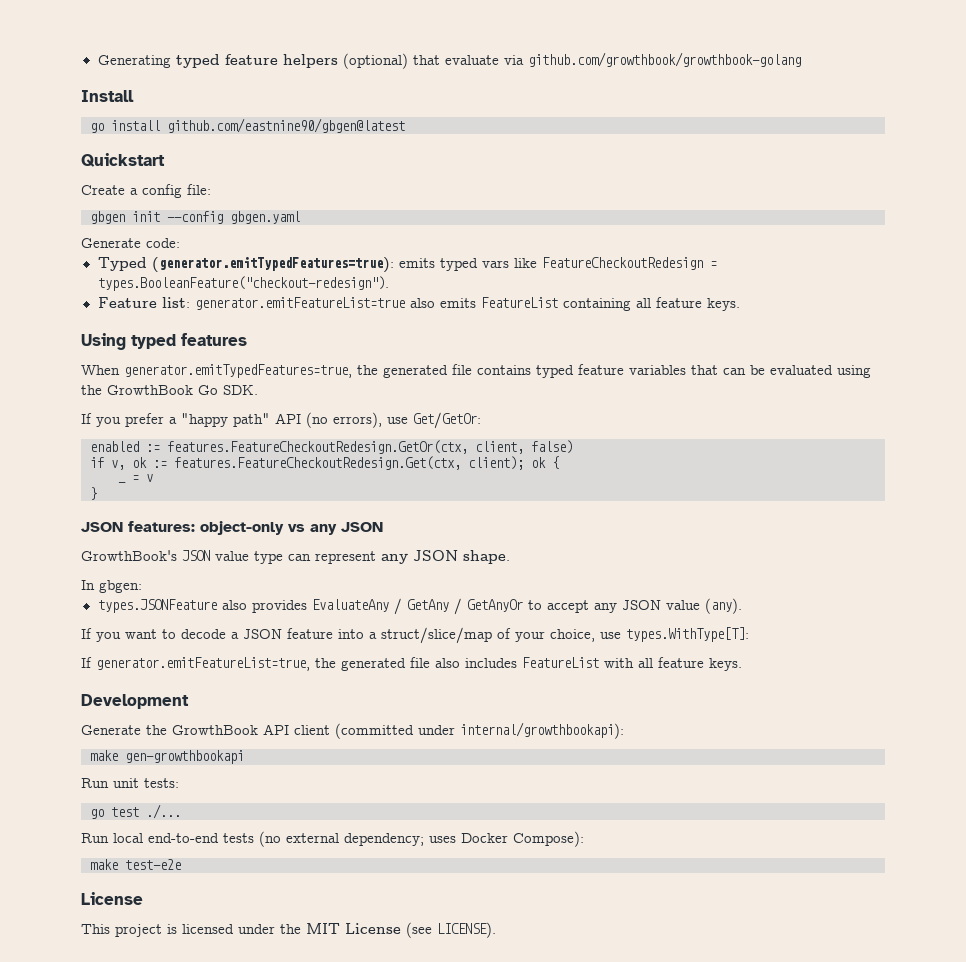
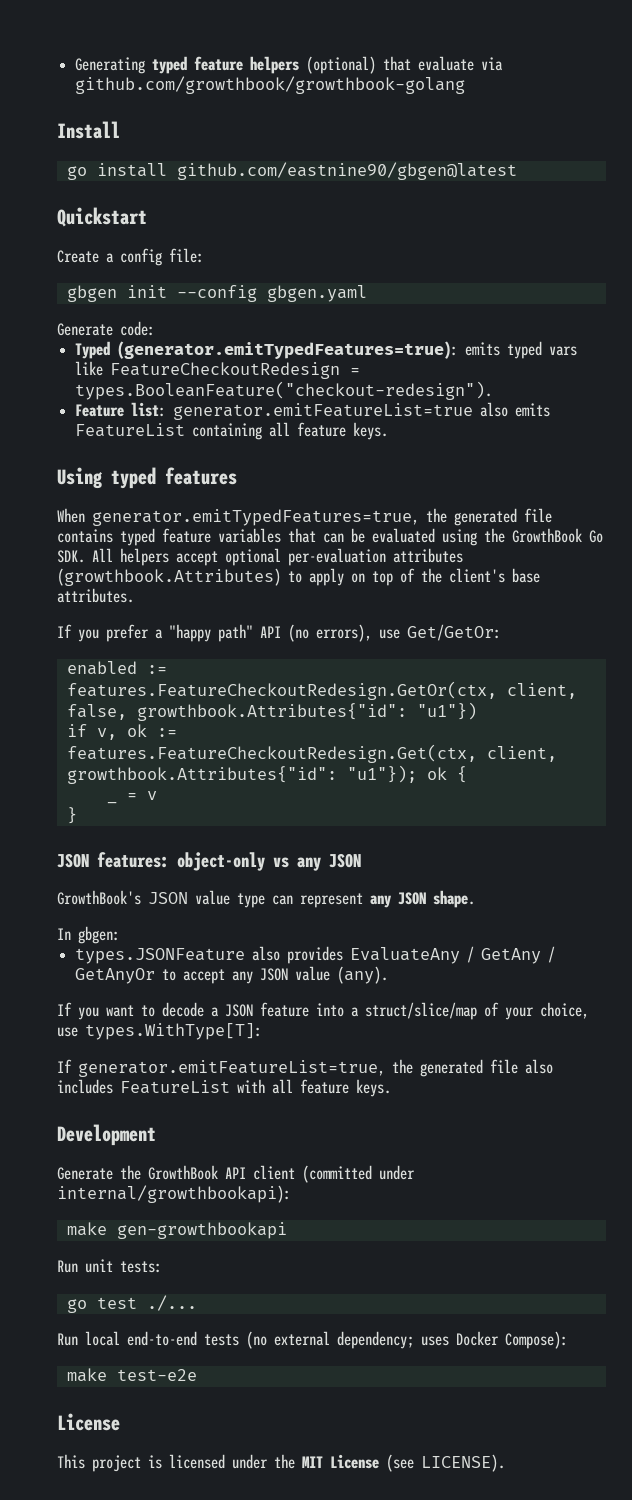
- When generator.emitTypedFeatures=true, the generated file contains typed feature variables that can be evaluated using the GrowthBook Go SDK.
+ When generator.emitTypedFeatures=true, the generated file contains typed feature variables that can be evaluated using the GrowthBook Go SDK. All helpers accept optional per-evaluation attributes (growthbook.Attributes) to apply on top of the client's base attributes.
- enabled := features.FeatureCheckoutRedesign.GetOr(ctx, client, false)
+ enabled := features.FeatureCheckoutRedesign.GetOr(ctx, client, false, growthbook.Attributes{"id": "u1"})
- if v, ok := features.FeatureCheckoutRedesign.Get(ctx, client); ok {
+ if v, ok := features.FeatureCheckoutRedesign.Get(ctx, client, growthbook.Attributes{"id": "u1"}); ok {

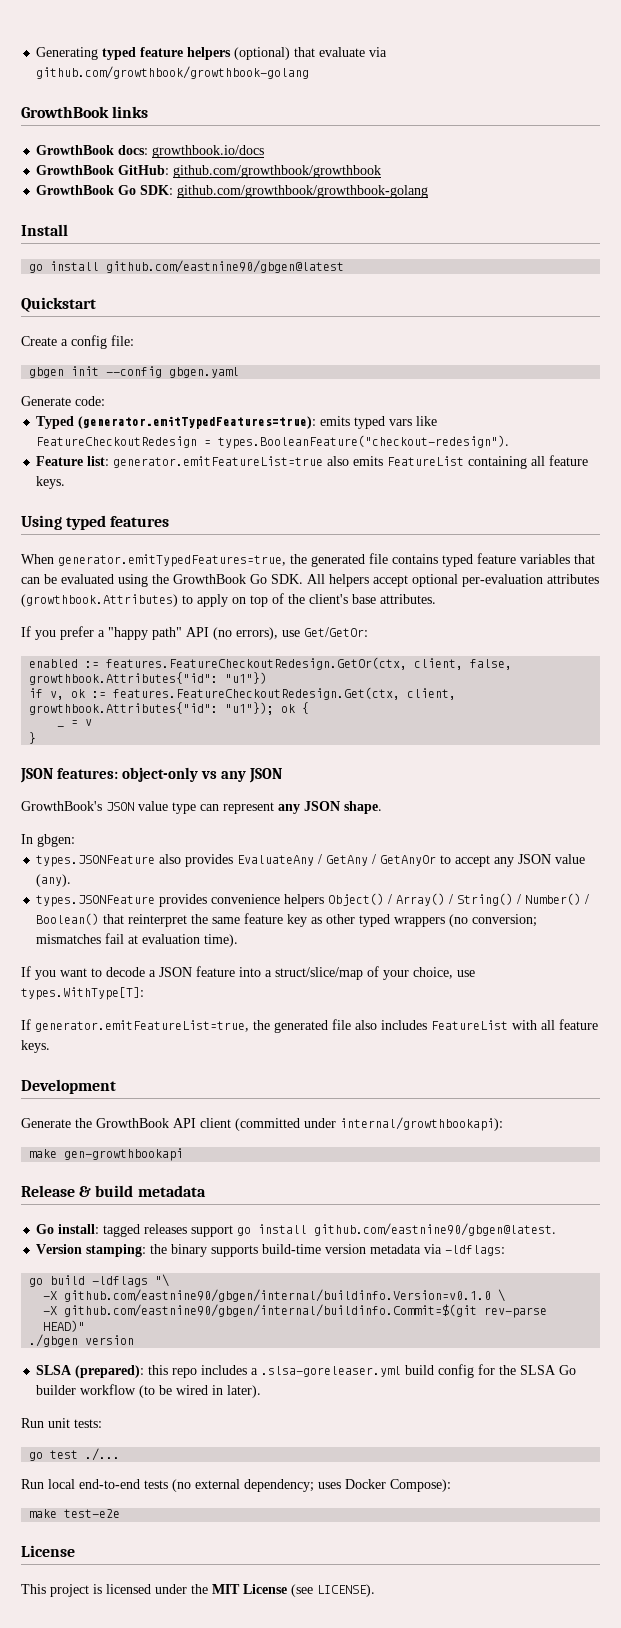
+ GrowthBook links
+ GrowthBook docs: growthbook.io/docs
+ GrowthBook GitHub: github.com/growthbook/growthbook
+ GrowthBook Go SDK: github.com/growthbook/growthbook-golang
+ types.JSONFeature provides convenience helpers Object() / Array() / String() / Number() / Boolean() that reinterpret the same feature key as other typed wrappers (no conversion; mismatches fail at evaluation time).
+ Release & build metadata
+ Go install: tagged releases support go install github.com/eastnine90/gbgen@latest.
+ Version stamping: the binary supports build-time version metadata via -ldflags:
+ go build -ldflags "\
+ -X github.com/eastnine90/gbgen/internal/buildinfo.Version=v0.1.0 \
+ -X github.com/eastnine90/gbgen/internal/buildinfo.Commit=$(git rev-parse HEAD)"
+ ./gbgen version
+ SLSA (prepared): this repo includes a .slsa-goreleaser.yml build config for the SLSA Go builder workflow (to be wired in later).

